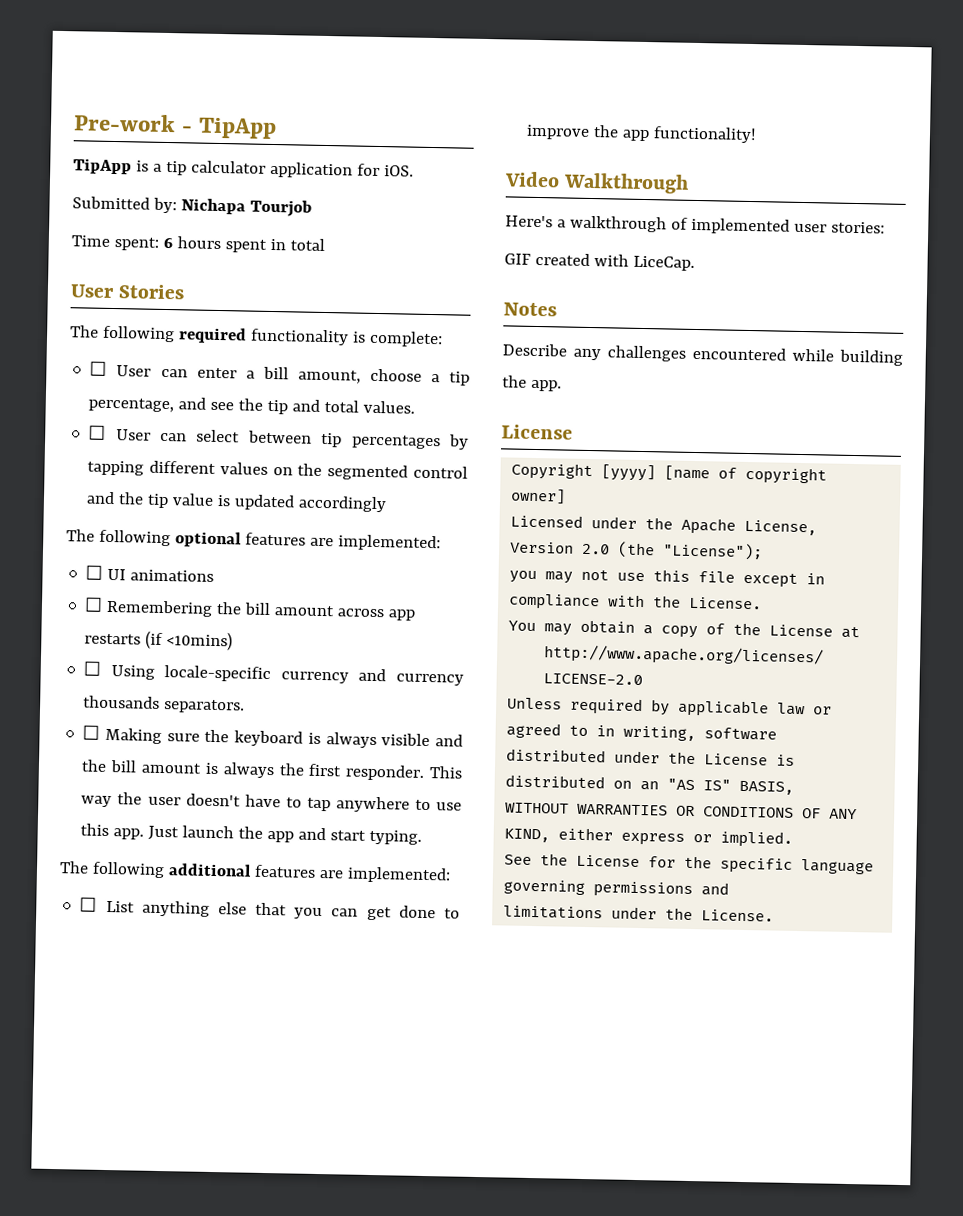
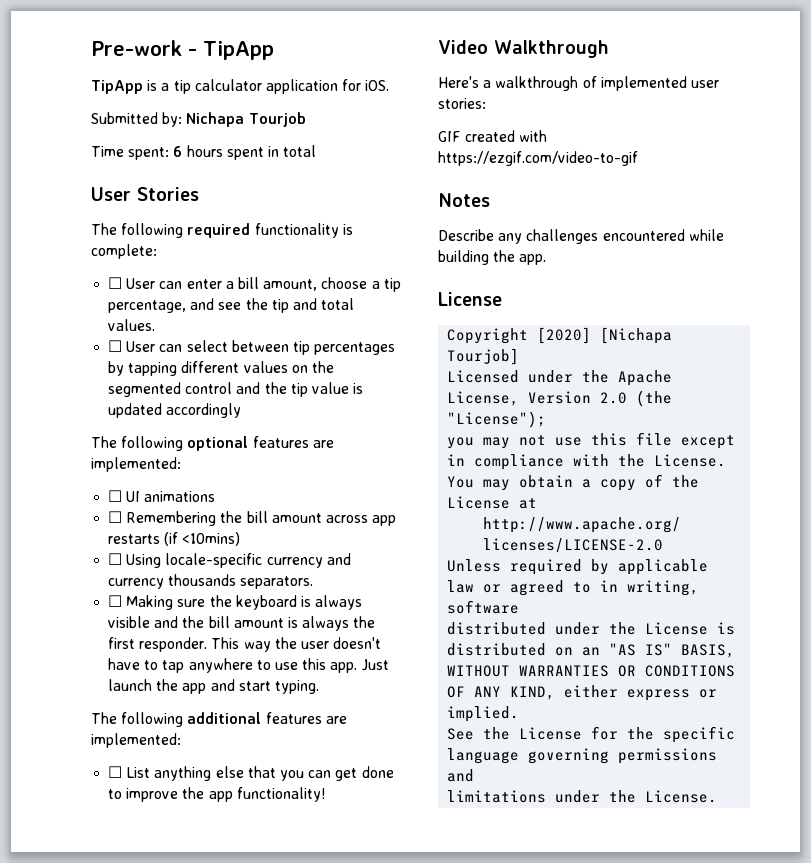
- GIF created with LiceCap.
+ GIF created with https://ezgif.com/video-to-gif
- Copyright [yyyy] [name of copyright owner]
+ Copyright [2020] [Nichapa Tourjob]

